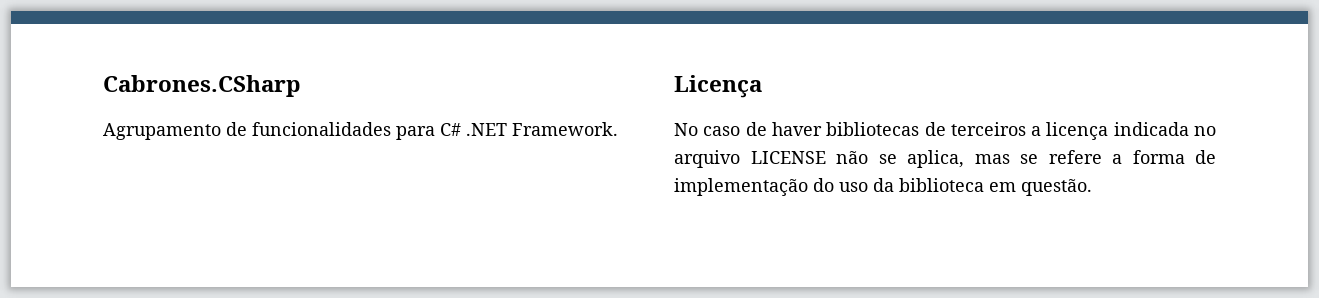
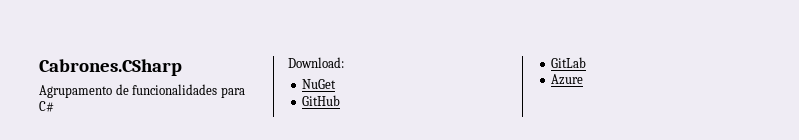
- Agrupamento de funcionalidades para C# .NET Framework.
- Licença
- No caso de haver bibliotecas de terceiros a licença indicada no arquivo LICENSE não se aplica, mas se refere a forma de implementação do uso da biblioteca em questão.
+ Agrupamento de funcionalidades para C#
+ Download:
+ NuGet
+ GitHub
+ GitLab
+ Azure

